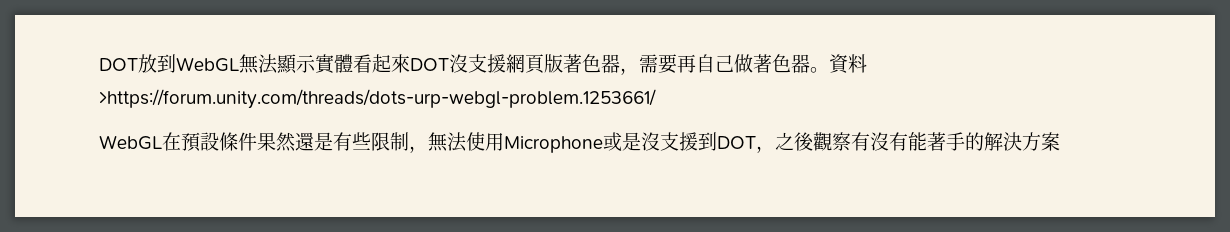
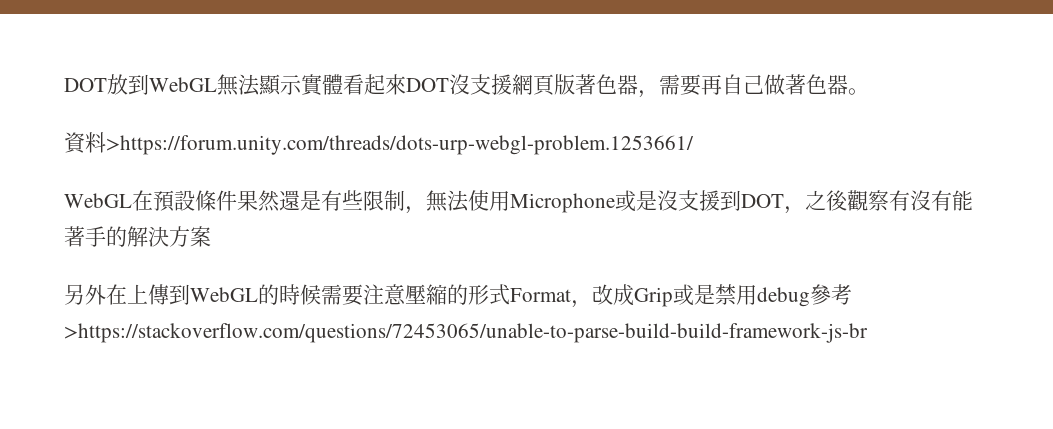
- DOT放到WebGL無法顯示實體看起來DOT沒支援網頁版著色器，需要再自己做著色器。資料>https://forum.unity.com/threads/dots-urp-webgl-problem.1253661/
+ DOT放到WebGL無法顯示實體看起來DOT沒支援網頁版著色器，需要再自己做著色器。
+ 資料>https://forum.unity.com/threads/dots-urp-webgl-problem.1253661/
+ 另外在上傳到WebGL的時候需要注意壓縮的形式Format，改成Grip或是禁用debug參考>https://stackoverflow.com/questions/72453065/unable-to-parse-build-build-framework-js-br

